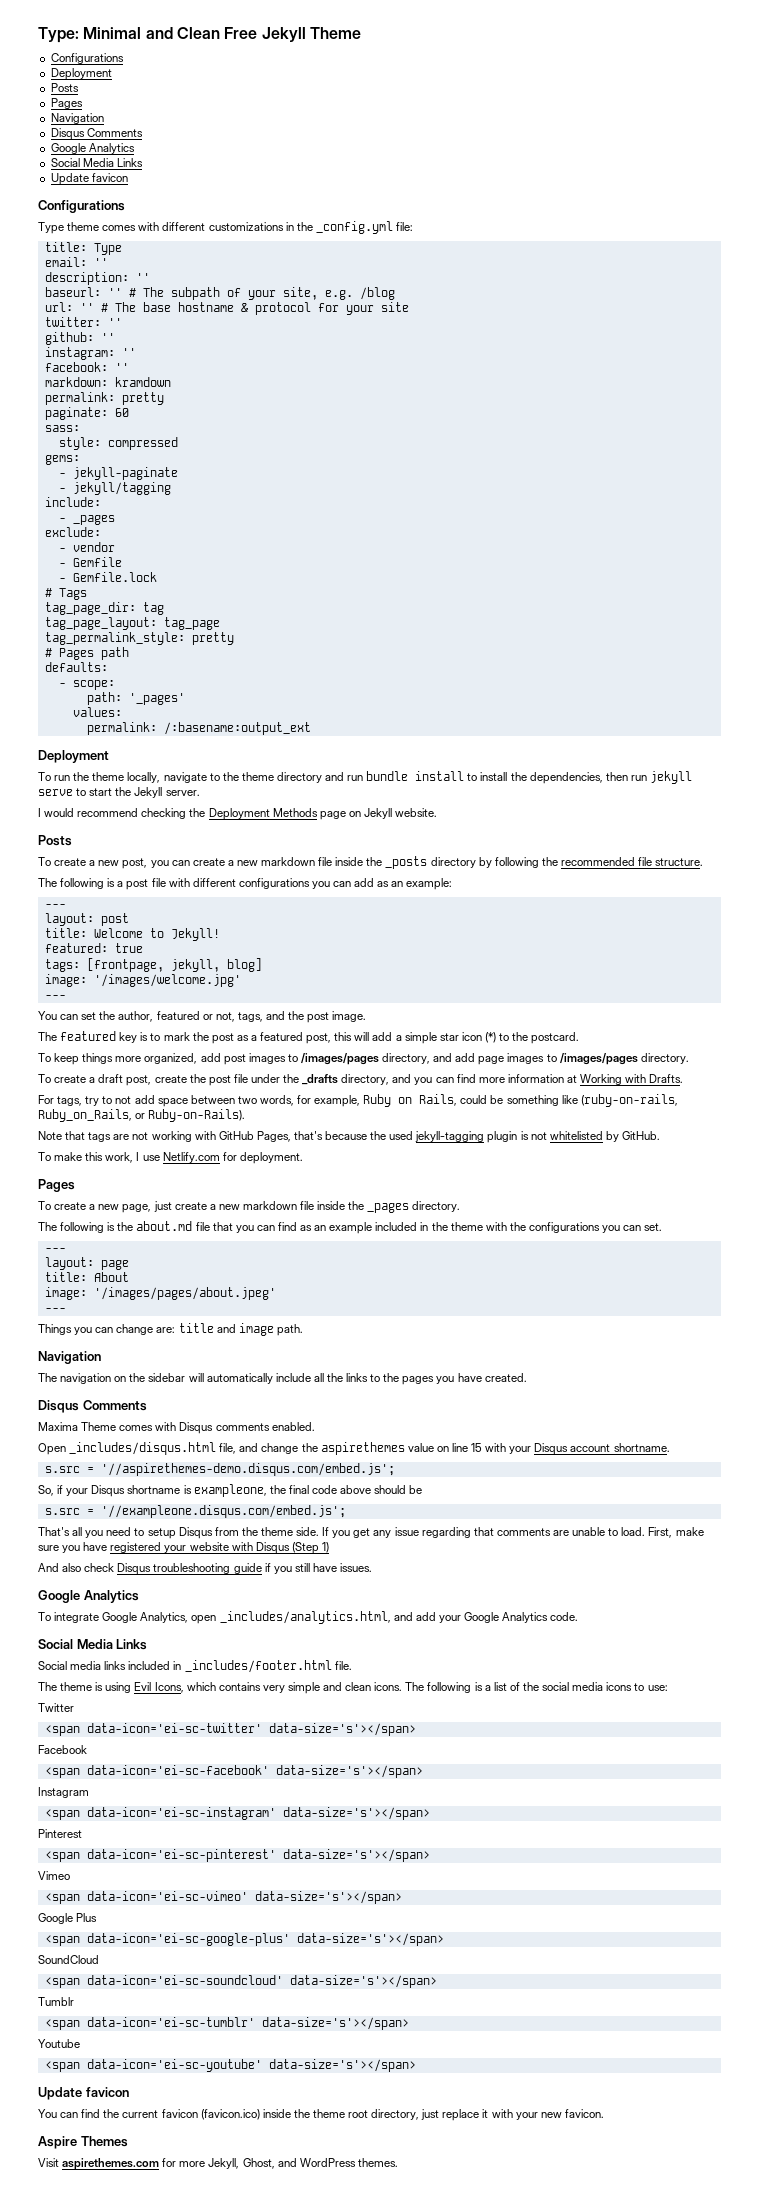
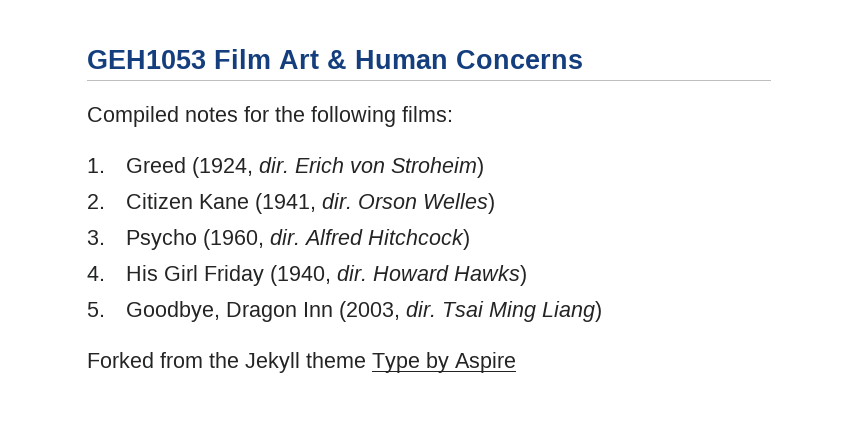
- Type: Minimal and Clean Free Jekyll Theme
- Configurations
- Deployment
- Posts
- Pages
- Navigation
- Disqus Comments
- Google Analytics
- Social Media Links
- Update favicon
- Configurations
- Type theme comes with different customizations in the _config.yml file:
- title: Type
- email: ''
- description: ''
- baseurl: '' # The subpath of your site, e.g. /blog
- url: '' # The base hostname & protocol for your site
- twitter: ''
- github: ''
- instagram: ''
- facebook: ''
- markdown: kramdown
- permalink: pretty
- paginate: 60
- sass:
- style: compressed
- gems:
- - jekyll-paginate
- - jekyll/tagging
- include:
- - _pages
- exclude:
- - vendor
- - Gemfile
- - Gemfile.lock
- # Tags
- tag_page_dir: tag
- tag_page_layout: tag_page
- tag_permalink_style: pretty
- # Pages path
- defaults:
- - scope:
- path: '_pages'
- values:
- permalink: /:basename:output_ext
- Deployment
- To run the theme locally, navigate to the theme directory and run bundle install to install the dependencies, then run jekyll serve to start the Jekyll server.
- I would recommend checking the Deployment Methods page on Jekyll website.
- Posts
- To create a new post, you can create a new markdown file inside the _posts directory by following the recommended file structure.
- The following is a post file with different configurations you can add as an example:
- ---
- layout: post
- title: Welcome to Jekyll!
- featured: true
- tags: [frontpage, jekyll, blog]
- image: '/images/welcome.jpg'
- ---
- You can set the author, featured or not, tags, and the post image.
- The featured key is to mark the post as a featured post, this will add a simple star icon (*) to the postcard.
- To keep things more organized, add post images to /images/pages directory, and add page images to /images/pages directory.
- To create a draft post, create the post file under the _drafts directory, and you can find more information at Working with Drafts.
- For tags, try to not add space between two words, for example, Ruby on Rails, could be something like (ruby-on-rails, Ruby_on_Rails, or Ruby-on-Rails).
- Note that tags are not working with GitHub Pages, that's because the used jekyll-tagging plugin is not whitelisted by GitHub.
- To make this work, I use Netlify.com for deployment.
- Pages
- To create a new page, just create a new markdown file inside the _pages directory.
- The following is the about.md file that you can find as an example included in the theme with the configurations you can set.
- ---
- layout: page
- title: About
- image: '/images/pages/about.jpeg'
- ---
- Things you can change are: title and image path.
- Navigation
- The navigation on the sidebar will automatically include all the links to the pages you have created.
- Disqus Comments
- Maxima Theme comes with Disqus comments enabled.
- Open _includes/disqus.html file, and change the aspirethemes value on line 15 with your Disqus account shortname.
- s.src = '//aspirethemes-demo.disqus.com/embed.js';
- So, if your Disqus shortname is exampleone, the final code above should be
- s.src = '//exampleone.disqus.com/embed.js';
- That's all you need to setup Disqus from the theme side. If you get any issue regarding that comments are unable to load. First, make sure you have registered your website with Disqus (Step 1)
- And also check Disqus troubleshooting guide if you still have issues.
- Google Analytics
- To integrate Google Analytics, open _includes/analytics.html, and add your Google Analytics code.
- Social Media Links
- Social media links included in _includes/footer.html file.
- The theme is using Evil Icons, which contains very simple and clean icons. The following is a list of the social media icons to use:
- Twitter
- <span data-icon='ei-sc-twitter' data-size='s'></span>
- Facebook
- <span data-icon='ei-sc-facebook' data-size='s'></span>
- Instagram
- <span data-icon='ei-sc-instagram' data-size='s'></span>
- Pinterest
- <span data-icon='ei-sc-pinterest' data-size='s'></span>
- Vimeo
- <span data-icon='ei-sc-vimeo' data-size='s'></span>
- Google Plus
- <span data-icon='ei-sc-google-plus' data-size='s'></span>
- SoundCloud
- <span data-icon='ei-sc-soundcloud' data-size='s'></span>
- Tumblr
- <span data-icon='ei-sc-tumblr' data-size='s'></span>
- Youtube
- <span data-icon='ei-sc-youtube' data-size='s'></span>
- Update favicon
- You can find the current favicon (favicon.ico) inside the theme root directory, just replace it with your new favicon.
- Aspire Themes
- Visit aspirethemes.com for more Jekyll, Ghost, and WordPress themes.
+ GEH1053 Film Art & Human Concerns
+ Compiled notes for the following films:
+ 1. Greed (1924, dir. Erich von Stroheim)
+ 2. Citizen Kane (1941, dir. Orson Welles)
+ 3. Psycho (1960, dir. Alfred Hitchcock)
+ 4. His Girl Friday (1940, dir. Howard Hawks)
+ 5. Goodbye, Dragon Inn (2003, dir. Tsai Ming Liang)
+ Forked from the Jekyll theme Type by Aspire

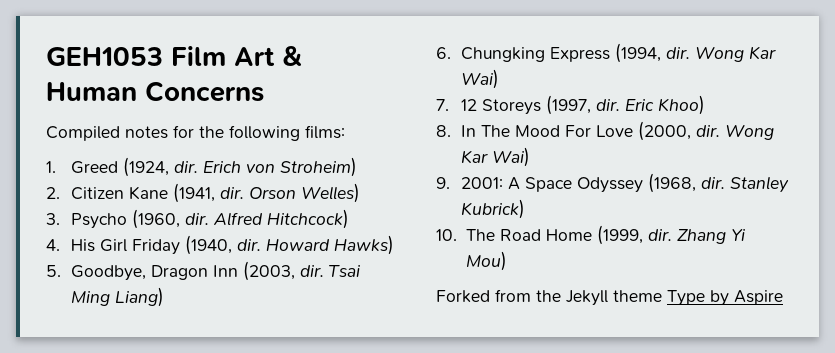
+ 6. Chungking Express (1994, dir. Wong Kar Wai)
+ 7. 12 Storeys (1997, dir. Eric Khoo)
+ 8. In The Mood For Love (2000, dir. Wong Kar Wai)
+ 9. 2001: A Space Odyssey (1968, dir. Stanley Kubrick)
+ 10. The Road Home (1999, dir. Zhang Yi Mou)

